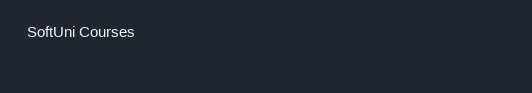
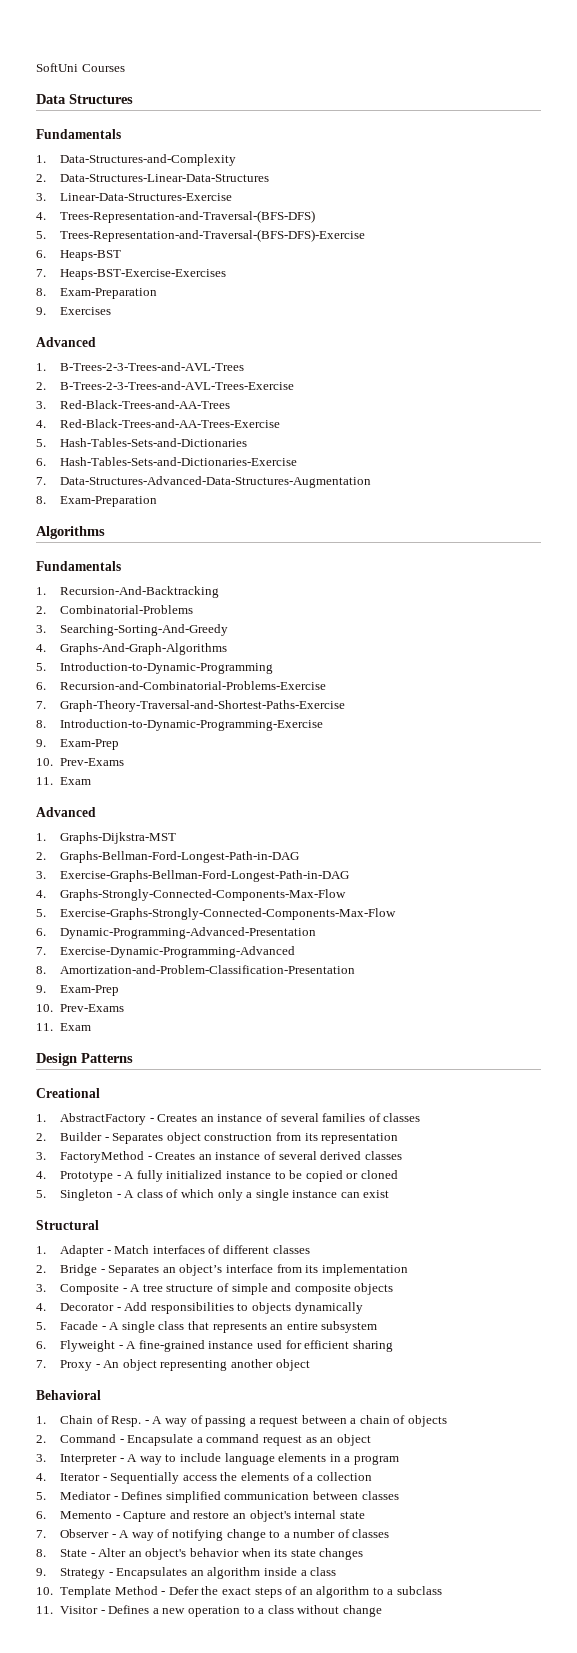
+ Data Structures
+ Fundamentals
+ 1. Data-Structures-and-Complexity
+ 2. Data-Structures-Linear-Data-Structures
+ 3. Linear-Data-Structures-Exercise
+ 4. Trees-Representation-and-Traversal-(BFS-DFS)
+ 5. Trees-Representation-and-Traversal-(BFS-DFS)-Exercise
+ 6. Heaps-BST
+ 7. Heaps-BST-Exercise-Exercises
+ 8. Exam-Preparation
+ 9. Exercises
+ Advanced
+ 1. B-Trees-2-3-Trees-and-AVL-Trees
+ 2. B-Trees-2-3-Trees-and-AVL-Trees-Exercise
+ 3. Red-Black-Trees-and-AA-Trees
+ 4. Red-Black-Trees-and-AA-Trees-Exercise
+ 5. Hash-Tables-Sets-and-Dictionaries
+ 6. Hash-Tables-Sets-and-Dictionaries-Exercise
+ 7. Data-Structures-Advanced-Data-Structures-Augmentation
+ 8. Exam-Preparation
+ Algorithms
+ Fundamentals
+ 1. Recursion-And-Backtracking
+ 2. Combinatorial-Problems
+ 3. Searching-Sorting-And-Greedy
+ 4. Graphs-And-Graph-Algorithms
+ 5. Introduction-to-Dynamic-Programming
+ 6. Recursion-and-Combinatorial-Problems-Exercise
+ 7. Graph-Theory-Traversal-and-Shortest-Paths-Exercise
+ 8. Introduction-to-Dynamic-Programming-Exercise
+ 9. Exam-Prep
+ 10. Prev-Exams
+ 11. Exam
+ Advanced
+ 1. Graphs-Dijkstra-MST
+ 2. Graphs-Bellman-Ford-Longest-Path-in-DAG
+ 3. Exercise-Graphs-Bellman-Ford-Longest-Path-in-DAG
+ 4. Graphs-Strongly-Connected-Components-Max-Flow
+ 5. Exercise-Graphs-Strongly-Connected-Components-Max-Flow
+ 6. Dynamic-Programming-Advanced-Presentation
+ 7. Exercise-Dynamic-Programming-Advanced
+ 8. Amortization-and-Problem-Classification-Presentation
+ 9. Exam-Prep
+ 10. Prev-Exams
+ 11. Exam
+ Design Patterns
+ Creational
+ 1. AbstractFactory - Creates an instance of several families of classes
+ 2. Builder - Separates object construction from its representation
+ 3. FactoryMethod - Creates an instance of several derived classes
+ 4. Prototype - A fully initialized instance to be copied or cloned
+ 5. Singleton - A class of which only a single instance can exist
+ Structural
+ 1. Adapter - Match interfaces of different classes
+ 2. Bridge - Separates an object’s interface from its implementation
+ 3. Composite - A tree structure of simple and composite objects
+ 4. Decorator - Add responsibilities to objects dynamically
+ 5. Facade - A single class that represents an entire subsystem
+ 6. Flyweight - A fine-grained instance used for efficient sharing
+ 7. Proxy - An object representing another object
+ Behavioral
+ 1. Chain of Resp. - A way of passing a request between a chain of objects
+ 2. Command - Encapsulate a command request as an object
+ 3. Interpreter - A way to include language elements in a program
+ 4. Iterator - Sequentially access the elements of a collection
+ 5. Mediator - Defines simplified communication between classes
+ 6. Memento - Capture and restore an object's internal state
+ 7. Observer - A way of notifying change to a number of classes
+ 8. State - Alter an object's behavior when its state changes
+ 9. Strategy - Encapsulates an algorithm inside a class
+ 10. Template Method - Defer the exact steps of an algorithm to a subclass
+ 11. Visitor - Defines a new operation to a class without change

